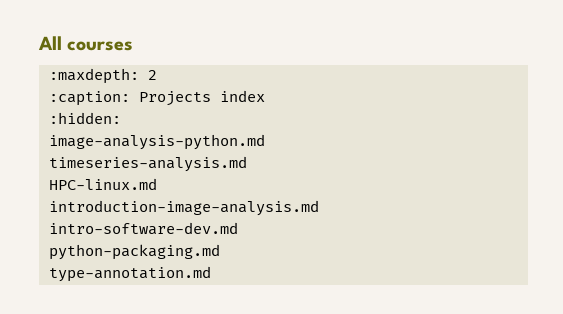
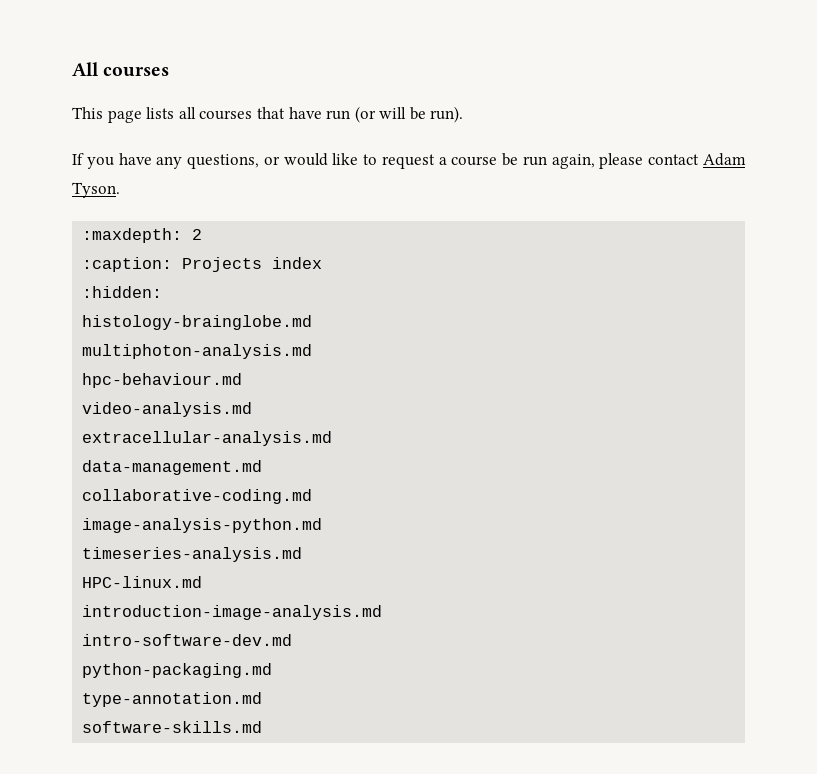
+ This page lists all courses that have run (or will be run).
+ If you have any questions, or would like to request a course be run again, please contact Adam Tyson.
+ histology-brainglobe.md
+ multiphoton-analysis.md
+ hpc-behaviour.md
+ video-analysis.md
+ extracellular-analysis.md
+ data-management.md
+ collaborative-coding.md
+ software-skills.md

